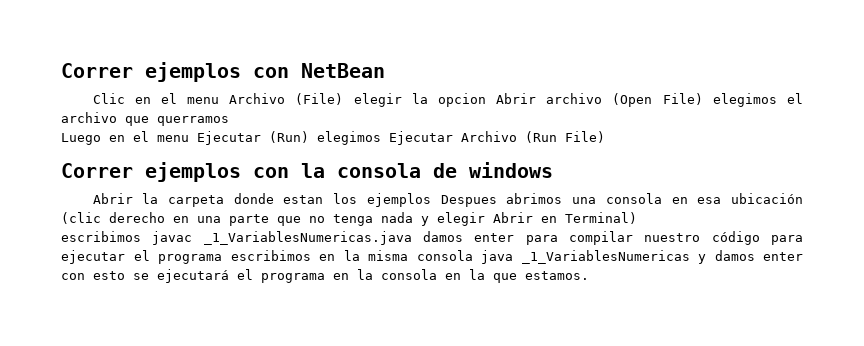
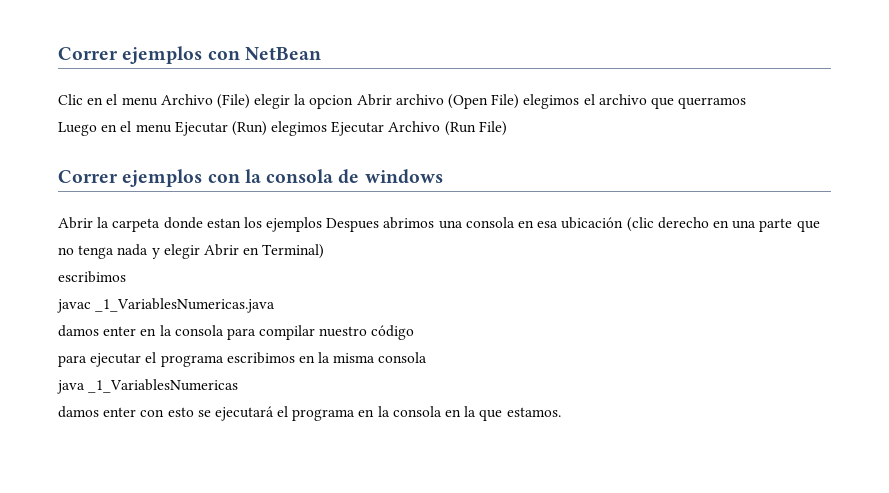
  Abrir la carpeta donde estan los ejemplos Despues abrimos una consola en esa ubicación (clic derecho en una parte que no tenga nada y elegir Abrir en Terminal)
- escribimos javac _1_VariablesNumericas.java damos enter para compilar nuestro código para ejecutar el programa escribimos en la misma consola java _1_VariablesNumericas y damos enter con esto se ejecutará el programa en la consola en la que estamos.
+ escribimos
+ javac _1_VariablesNumericas.java
+ damos enter en la consola para compilar nuestro código
+ para ejecutar el programa escribimos en la misma consola
+ java _1_VariablesNumericas
+ damos enter con esto se ejecutará el programa en la consola en la que estamos.

